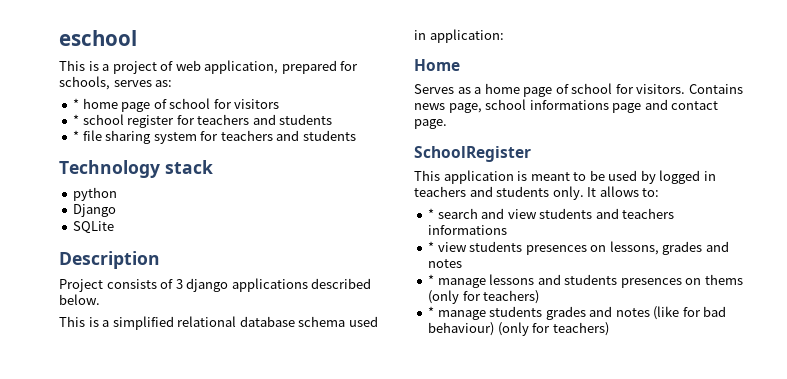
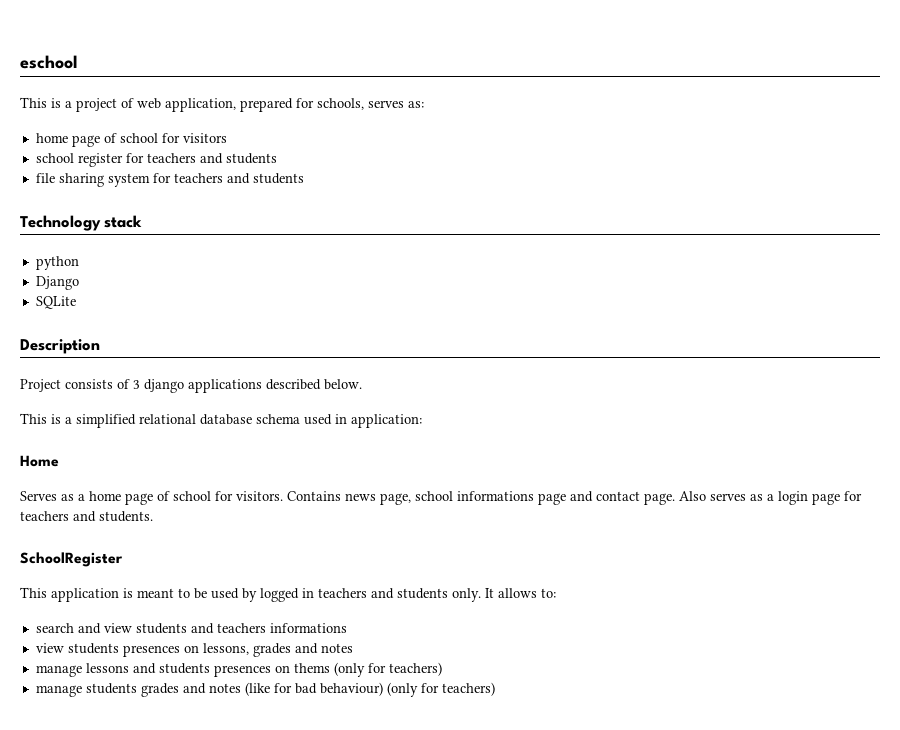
- * home page of school for visitors
+ home page of school for visitors
- * school register for teachers and students
+ school register for teachers and students
- * file sharing system for teachers and students
+ file sharing system for teachers and students
+ Also serves as a login page for teachers and students.
- * search and view students and teachers informations
+ search and view students and teachers informations
- * view students presences on lessons, grades and notes
+ view students presences on lessons, grades and notes
- * manage lessons and students presences on thems (only for teachers)
+ manage lessons and students presences on thems (only for teachers)
- * manage students grades and notes (like for bad behaviour) (only for teachers)
+ manage students grades and notes (like for bad behaviour) (only for teachers)

